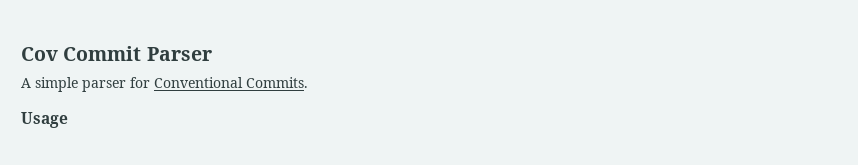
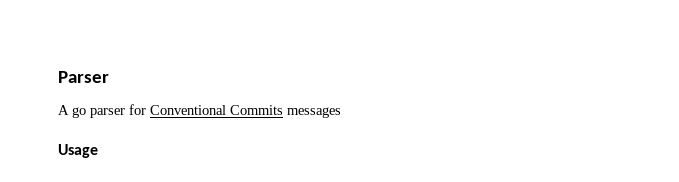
- Cov Commit Parser
+ Parser
- A simple parser for Conventional Commits.
+ A go parser for Conventional Commits messages

